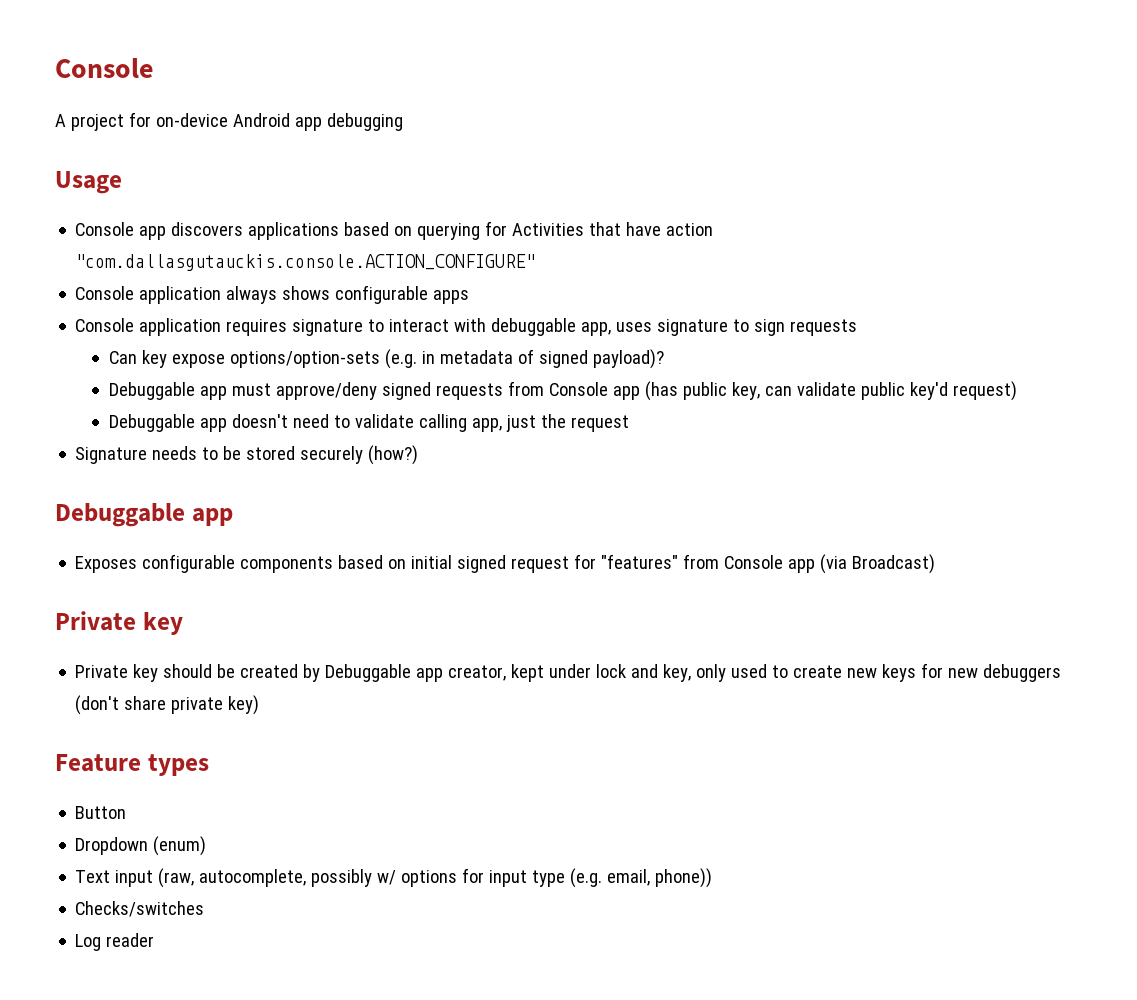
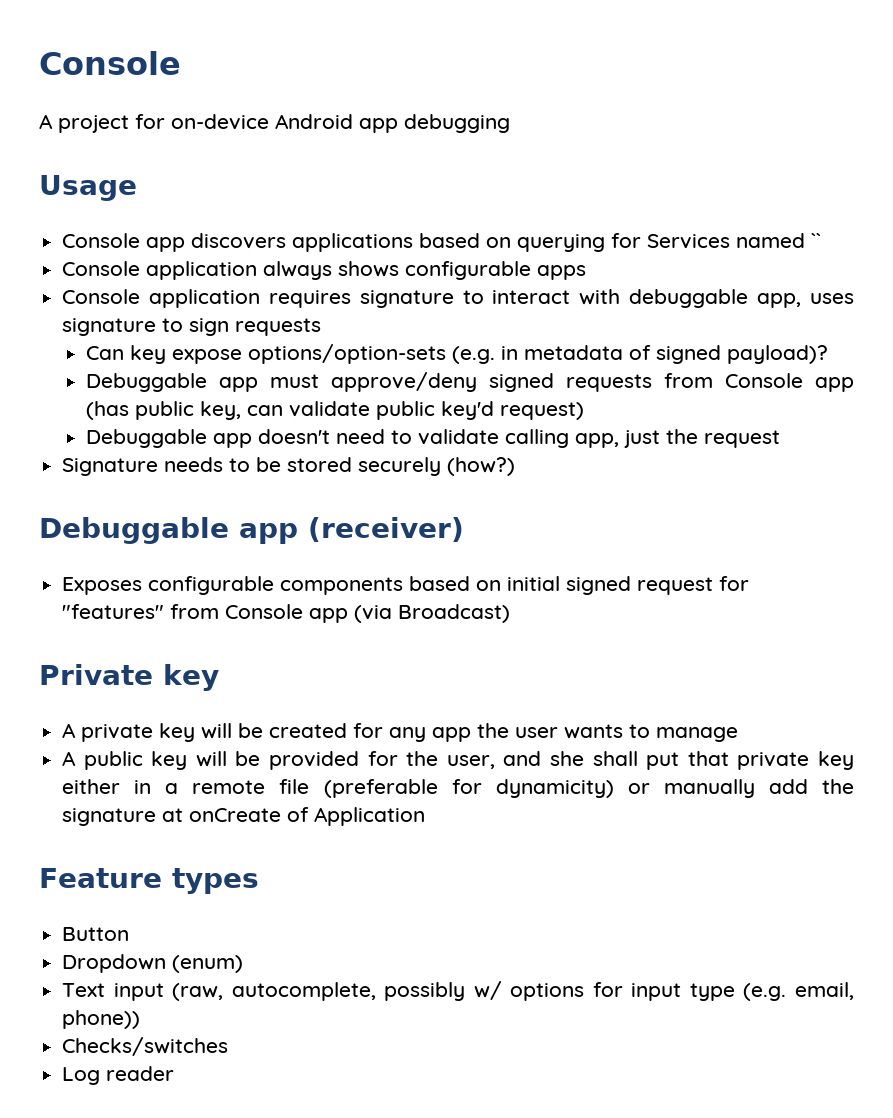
- Console app discovers applications based on querying for Activities that have action "com.dallasgutauckis.console.ACTION_CONFIGURE"
+ Console app discovers applications based on querying for Services named ``
  Signature needs to be stored securely (how?)
- Debuggable app
+ Debuggable app (receiver)
- Private key should be created by Debuggable app creator, kept under lock and key, only used to create new keys for new debuggers (don't share private key)
+ A private key will be created for any app the user wants to manage
+ A public key will be provided for the user, and she shall put that private key either in a remote file (preferable for dynamicity) or manually add the signature at onCreate of Application

